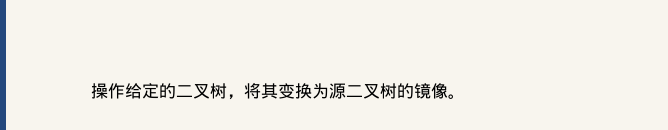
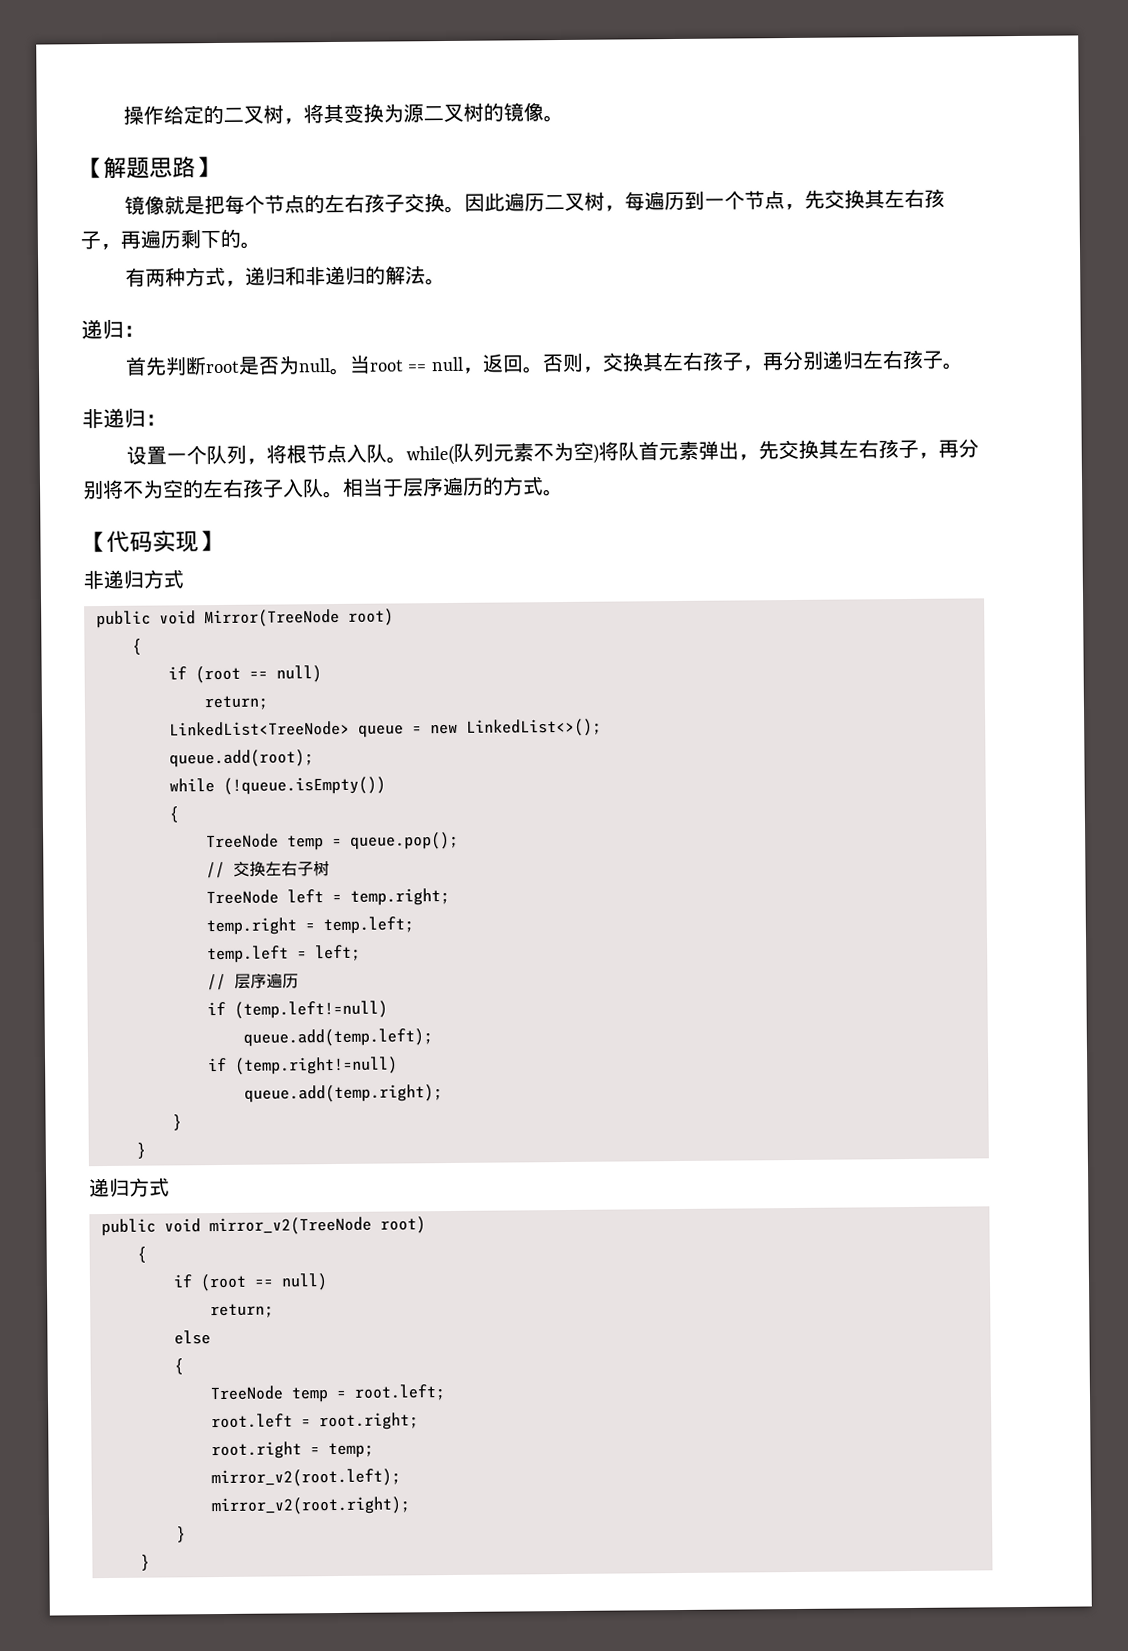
+ 【解题思路】
+ 镜像就是把每个节点的左右孩子交换。因此遍历二叉树，每遍历到一个节点，先交换其左右孩子，再遍历剩下的。
+ 有两种方式，递归和非递归的解法。
+ 递归：
+ 首先判断root是否为null。当root == null，返回。否则，交换其左右孩子，再分别递归左右孩子。
+ 非递归：
+ 设置一个队列，将根节点入队。while(队列元素不为空)将队首元素弹出，先交换其左右孩子，再分别将不为空的左右孩子入队。相当于层序遍历的方式。
+ 【代码实现】
+ 非递归方式
+ public void Mirror(TreeNode root)
+ {
+ if (root == null)
+ return;
+ LinkedList<TreeNode> queue = new LinkedList<>();
+ queue.add(root);
+ while (!queue.isEmpty())
+ {
+ TreeNode temp = queue.pop();
+ // 交换左右子树
+ TreeNode left = temp.right;
+ temp.right = temp.left;
+ temp.left = left;
+ // 层序遍历
+ if (temp.left!=null)
+ queue.add(temp.left);
+ if (temp.right!=null)
+ queue.add(temp.right);
+ }
+ }
+ 递归方式
+ public void mirror_v2(TreeNode root)
+ {
+ if (root == null)
+ return;
+ else
+ {
+ TreeNode temp = root.left;
+ root.left = root.right;
+ root.right = temp;
+ mirror_v2(root.left);
+ mirror_v2(root.right);
+ }
+ }

